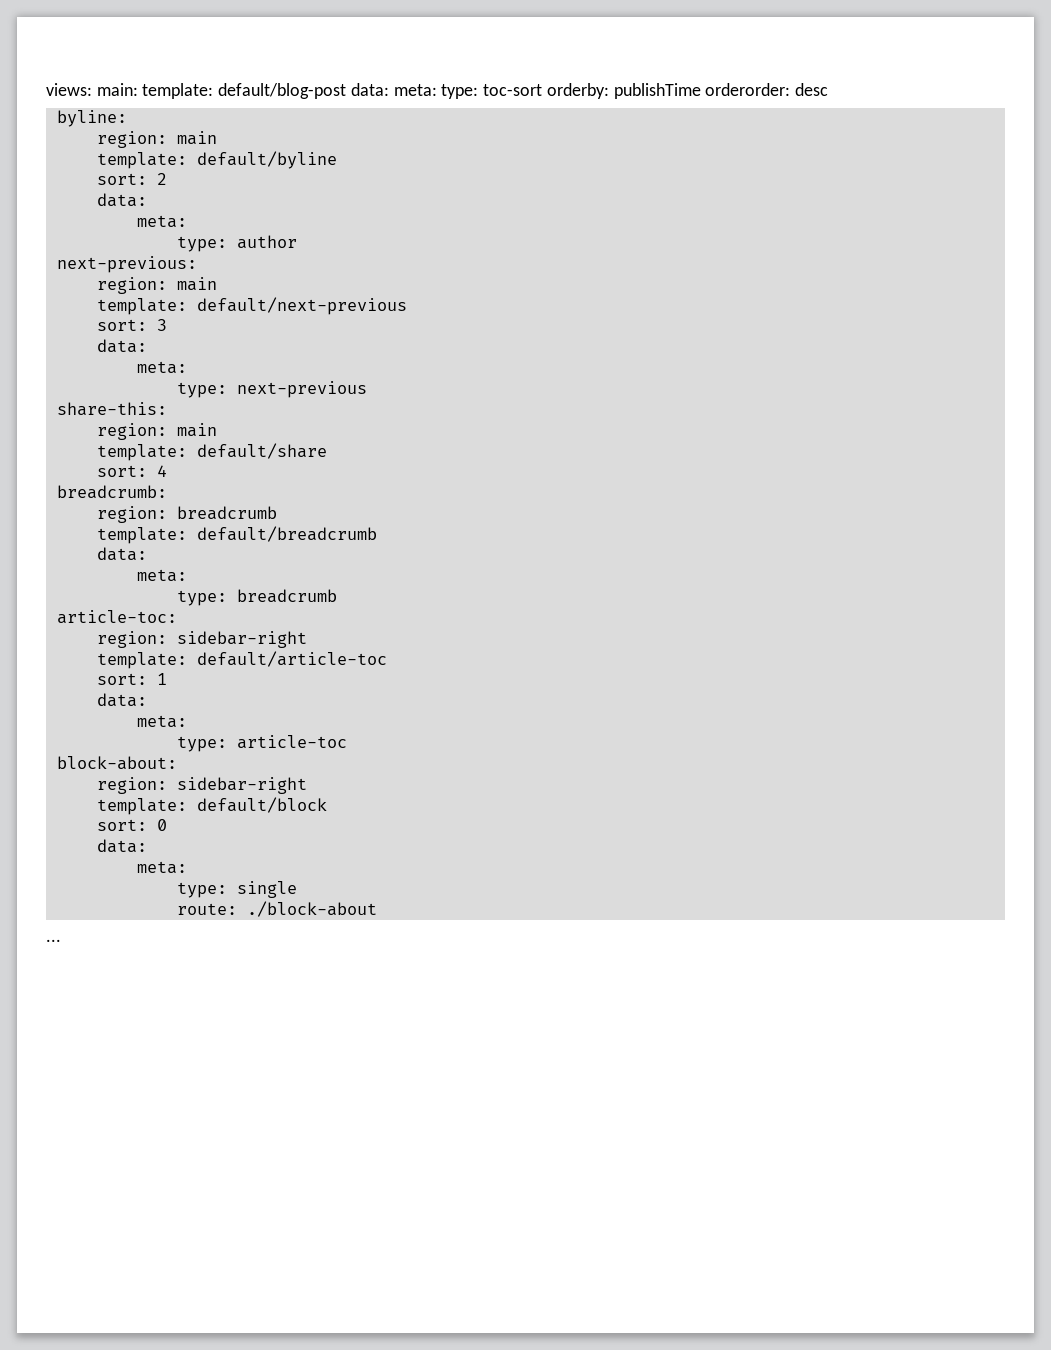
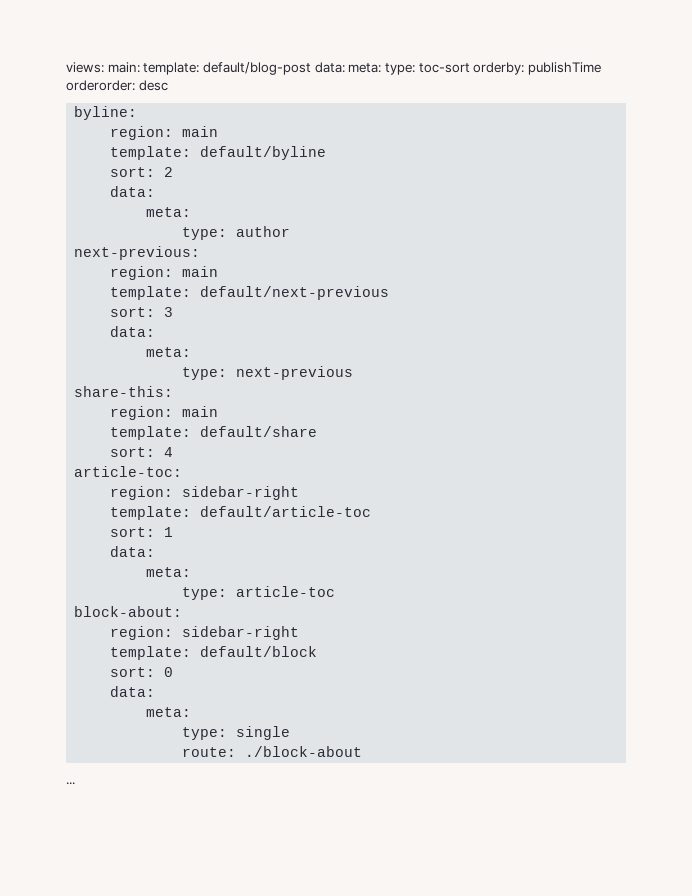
- breadcrumb:
- region: breadcrumb
- template: default/breadcrumb
- data:
- meta:
- type: breadcrumb

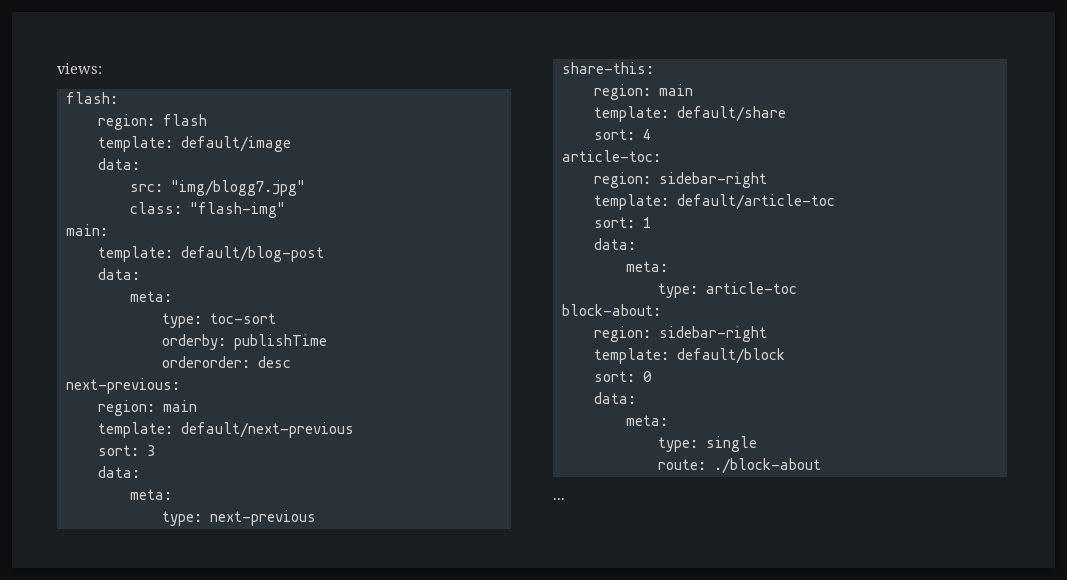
- views: main: template: default/blog-post data: meta: type: toc-sort orderby: publishTime orderorder: desc
- byline:
- region: main
- template: default/byline
- sort: 2
+ views:
+ flash:
+ region: flash
+ template: default/image
+ data:
+ src: "img/blogg7.jpg"
+ class: "flash-img"
+ main:
+ template: default/blog-post
  data:
  meta:
- type: author
+ type: toc-sort
+ orderby: publishTime
+ orderorder: desc

